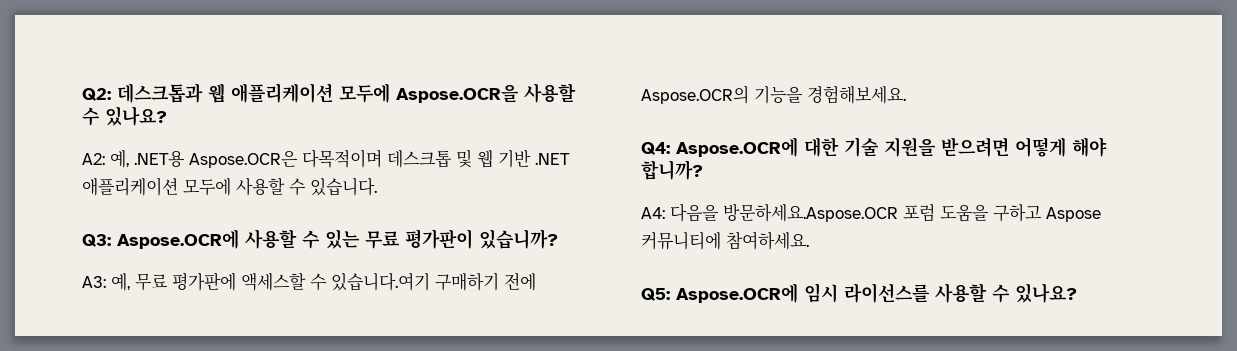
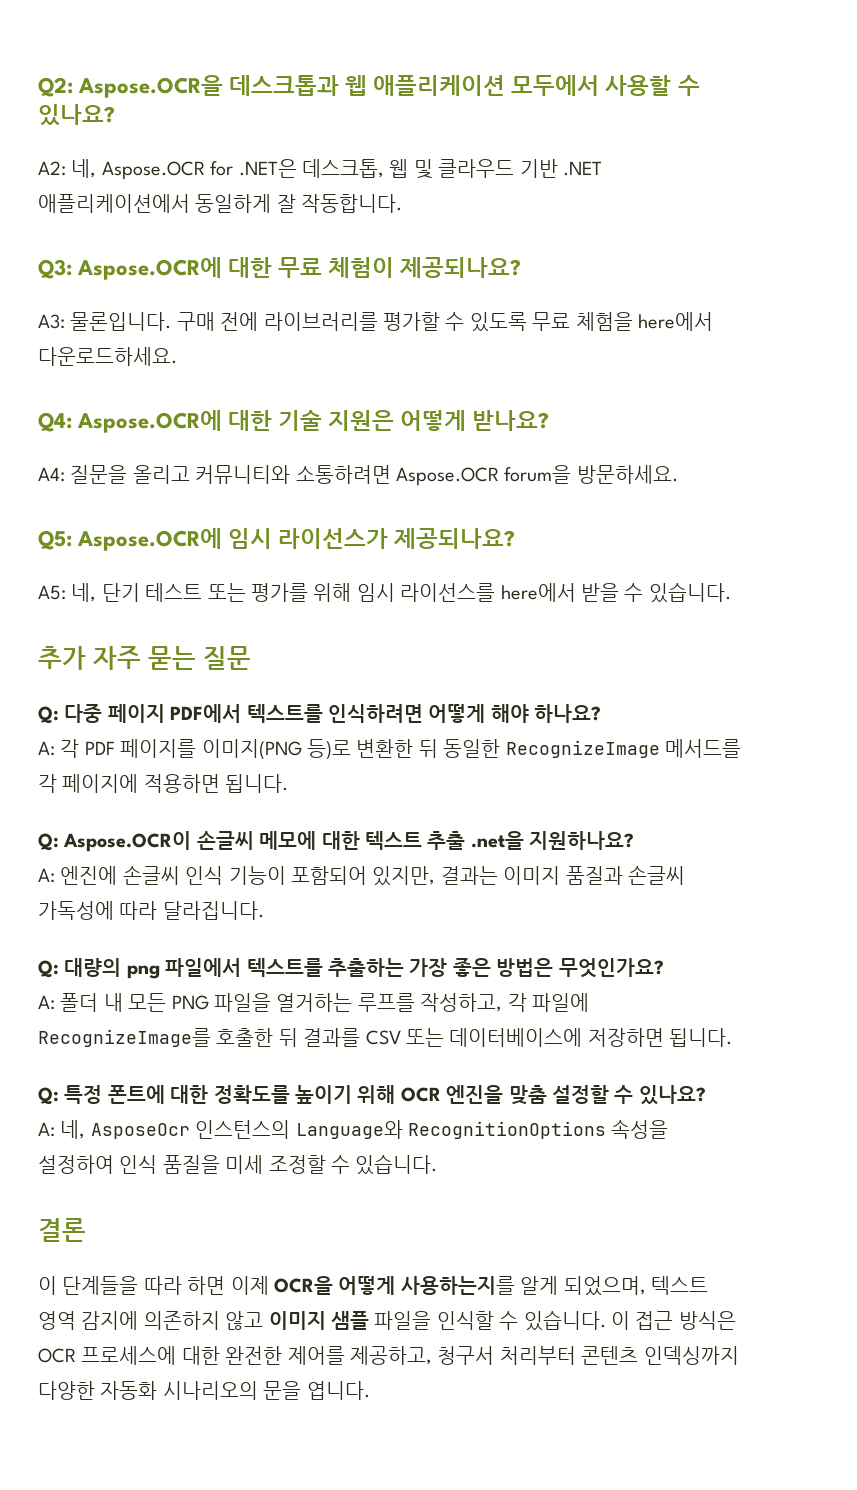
- Q2: 데스크톱과 웹 애플리케이션 모두에 Aspose.OCR을 사용할 수 있나요?
+ Q2: Aspose.OCR을 데스크톱과 웹 애플리케이션 모두에서 사용할 수 있나요?
- A2: 예, .NET용 Aspose.OCR은 다목적이며 데스크톱 및 웹 기반 .NET 애플리케이션 모두에 사용할 수 있습니다.
- Q3: Aspose.OCR에 사용할 수 있는 무료 평가판이 있습니까?
- A3: 예, 무료 평가판에 액세스할 수 있습니다.여기 구매하기 전에 Aspose.OCR의 기능을 경험해보세요.
- Q4: Aspose.OCR에 대한 기술 지원을 받으려면 어떻게 해야 합니까?
- A4: 다음을 방문하세요.Aspose.OCR 포럼 도움을 구하고 Aspose 커뮤니티에 참여하세요.
- Q5: Aspose.OCR에 임시 라이선스를 사용할 수 있나요?
+ A2: 네, Aspose.OCR for .NET은 데스크톱, 웹 및 클라우드 기반 .NET 애플리케이션에서 동일하게 잘 작동합니다.
+ Q3: Aspose.OCR에 대한 무료 체험이 제공되나요?
+ A3: 물론입니다. 구매 전에 라이브러리를 평가할 수 있도록 무료 체험을 here에서 다운로드하세요.
+ Q4: Aspose.OCR에 대한 기술 지원은 어떻게 받나요?
+ A4: 질문을 올리고 커뮤니티와 소통하려면 Aspose.OCR forum을 방문하세요.
+ Q5: Aspose.OCR에 임시 라이선스가 제공되나요?
+ A5: 네, 단기 테스트 또는 평가를 위해 임시 라이선스를 here에서 받을 수 있습니다.
+ 추가 자주 묻는 질문
+ Q: 다중 페이지 PDF에서 텍스트를 인식하려면 어떻게 해야 하나요?
+ A: 각 PDF 페이지를 이미지(PNG 등)로 변환한 뒤 동일한 RecognizeImage 메서드를 각 페이지에 적용하면 됩니다.
+ Q: Aspose.OCR이 손글씨 메모에 대한 텍스트 추출 .net을 지원하나요?
+ A: 엔진에 손글씨 인식 기능이 포함되어 있지만, 결과는 이미지 품질과 손글씨 가독성에 따라 달라집니다.
+ Q: 대량의 png 파일에서 텍스트를 추출하는 가장 좋은 방법은 무엇인가요?
+ A: 폴더 내 모든 PNG 파일을 열거하는 루프를 작성하고, 각 파일에 RecognizeImage를 호출한 뒤 결과를 CSV 또는 데이터베이스에 저장하면 됩니다.
+ Q: 특정 폰트에 대한 정확도를 높이기 위해 OCR 엔진을 맞춤 설정할 수 있나요?
+ A: 네, AsposeOcr 인스턴스의 Language와 RecognitionOptions 속성을 설정하여 인식 품질을 미세 조정할 수 있습니다.
+ 결론
+ 이 단계들을 따라 하면 이제 OCR을 어떻게 사용하는지를 알게 되었으며, 텍스트 영역 감지에 의존하지 않고 이미지 샘플 파일을 인식할 수 있습니다. 이 접근 방식은 OCR 프로세스에 대한 완전한 제어를 제공하고, 청구서 처리부터 콘텐츠 인덱싱까지 다양한 자동화 시나리오의 문을 엽니다.

